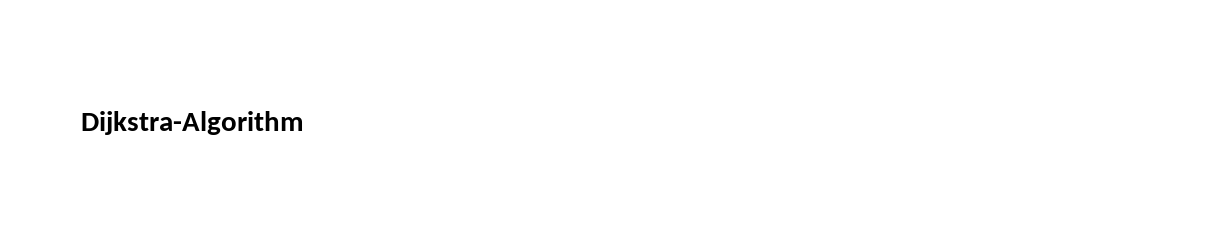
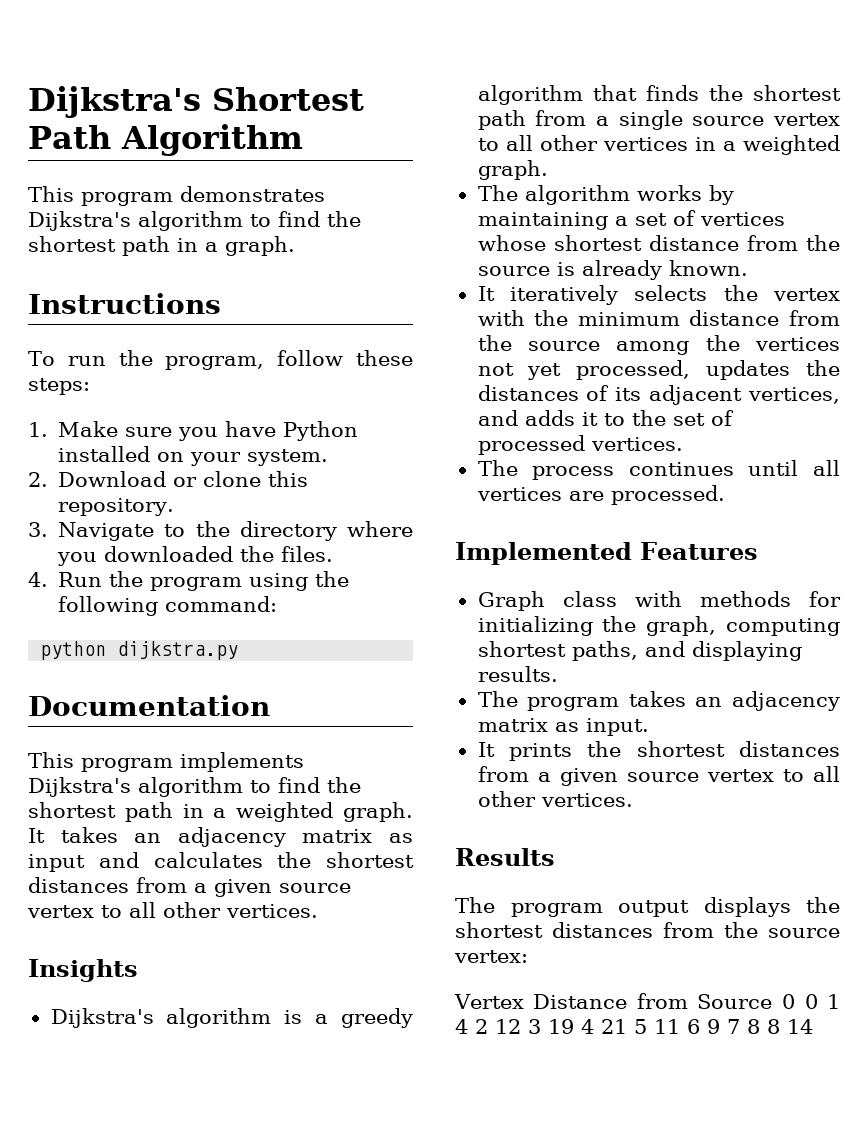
- Dijkstra-Algorithm
+ Dijkstra's Shortest Path Algorithm
+ This program demonstrates Dijkstra's algorithm to find the shortest path in a graph.
+ Instructions
+ To run the program, follow these steps:
+ 1. Make sure you have Python installed on your system.
+ 2. Download or clone this repository.
+ 3. Navigate to the directory where you downloaded the files.
+ 4. Run the program using the following command:
+ python dijkstra.py
+ Documentation
+ This program implements Dijkstra's algorithm to find the shortest path in a weighted graph. It takes an adjacency matrix as input and calculates the shortest distances from a given source vertex to all other vertices.
+ Insights
+ Dijkstra's algorithm is a greedy algorithm that finds the shortest path from a single source vertex to all other vertices in a weighted graph.
+ The algorithm works by maintaining a set of vertices whose shortest distance from the source is already known.
+ It iteratively selects the vertex with the minimum distance from the source among the vertices not yet processed, updates the distances of its adjacent vertices, and adds it to the set of processed vertices.
+ The process continues until all vertices are processed.
+ Implemented Features
+ Graph class with methods for initializing the graph, computing shortest paths, and displaying results.
+ The program takes an adjacency matrix as input.
+ It prints the shortest distances from a given source vertex to all other vertices.
+ Results
+ The program output displays the shortest distances from the source vertex:
+ Vertex Distance from Source 0 0 1 4 2 12 3 19 4 21 5 11 6 9 7 8 8 14

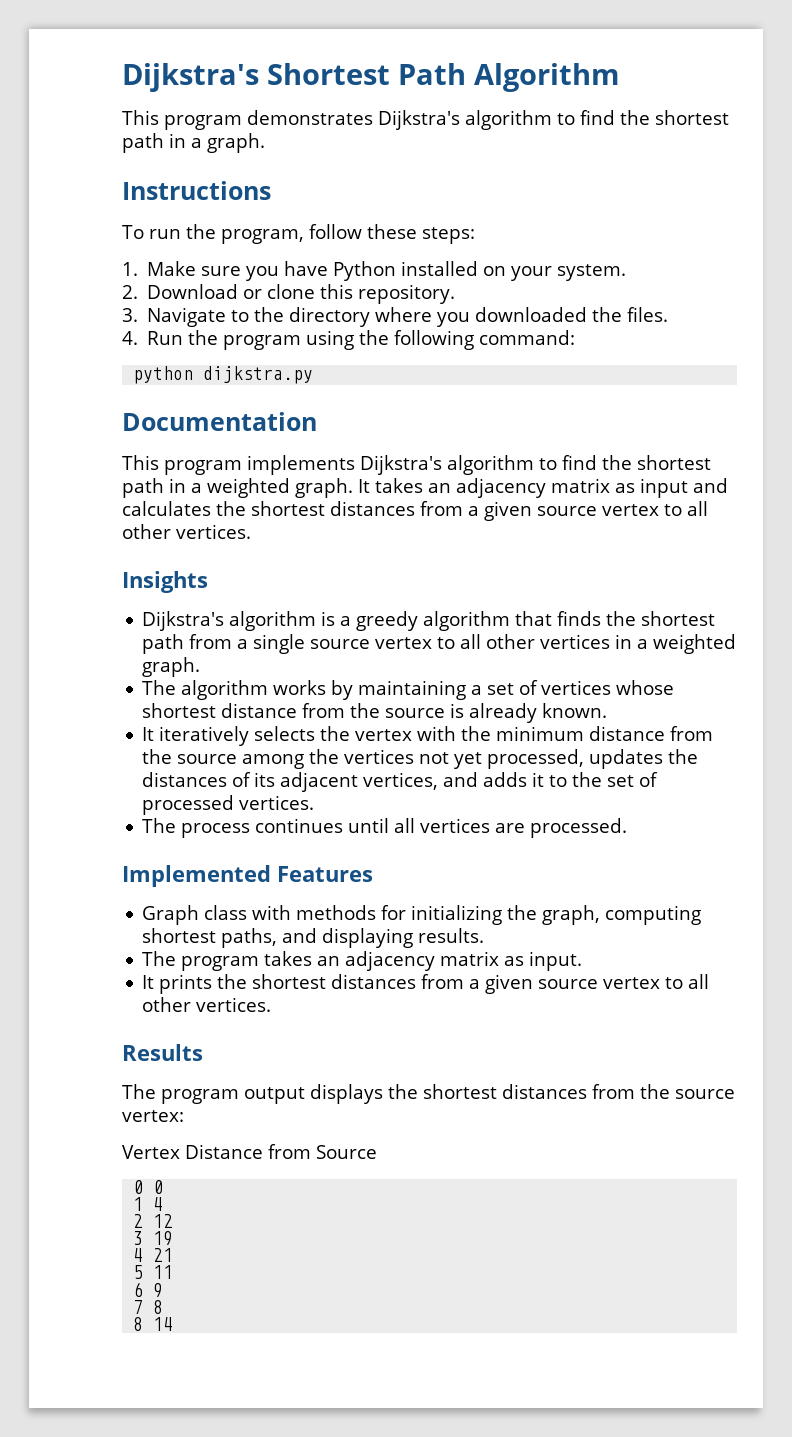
- Vertex Distance from Source 0 0 1 4 2 12 3 19 4 21 5 11 6 9 7 8 8 14
+ Vertex Distance from Source
+ 0 0
+ 1 4
+ 2 12
+ 3 19
+ 4 21
+ 5 11
+ 6 9
+ 7 8
+ 8 14

